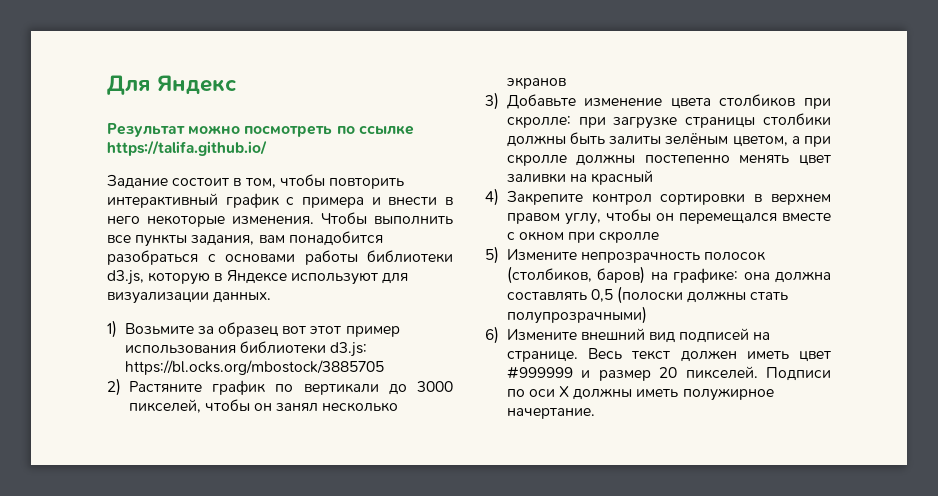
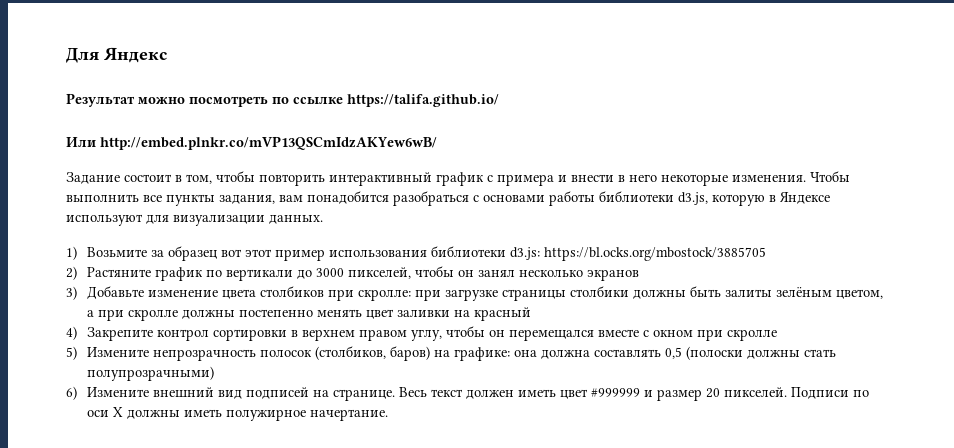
+ Или http://embed.plnkr.co/mVP13QSCmIdzAKYew6wB/

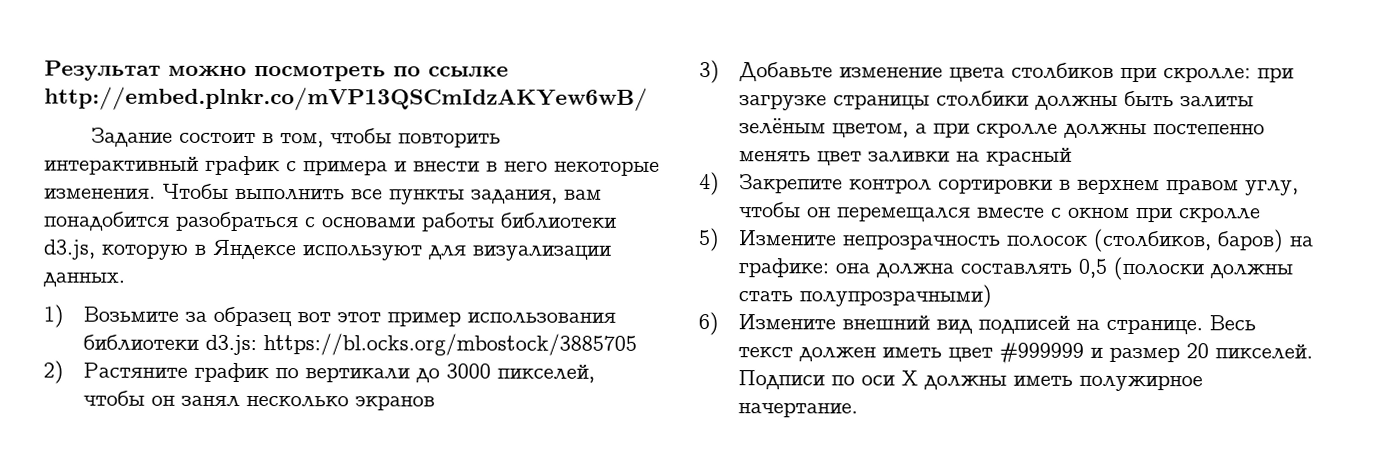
- Для Яндекс
- Результат можно посмотреть по ссылке https://talifa.github.io/
- Или http://embed.plnkr.co/mVP13QSCmIdzAKYew6wB/
+ Результат можно посмотреть по ссылке http://embed.plnkr.co/mVP13QSCmIdzAKYew6wB/

